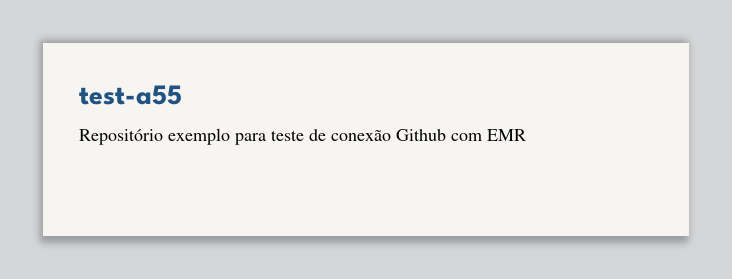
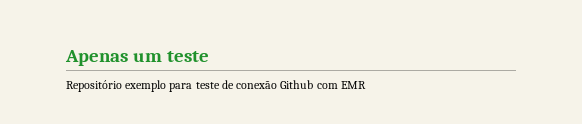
- test-a55
+ Apenas um teste

